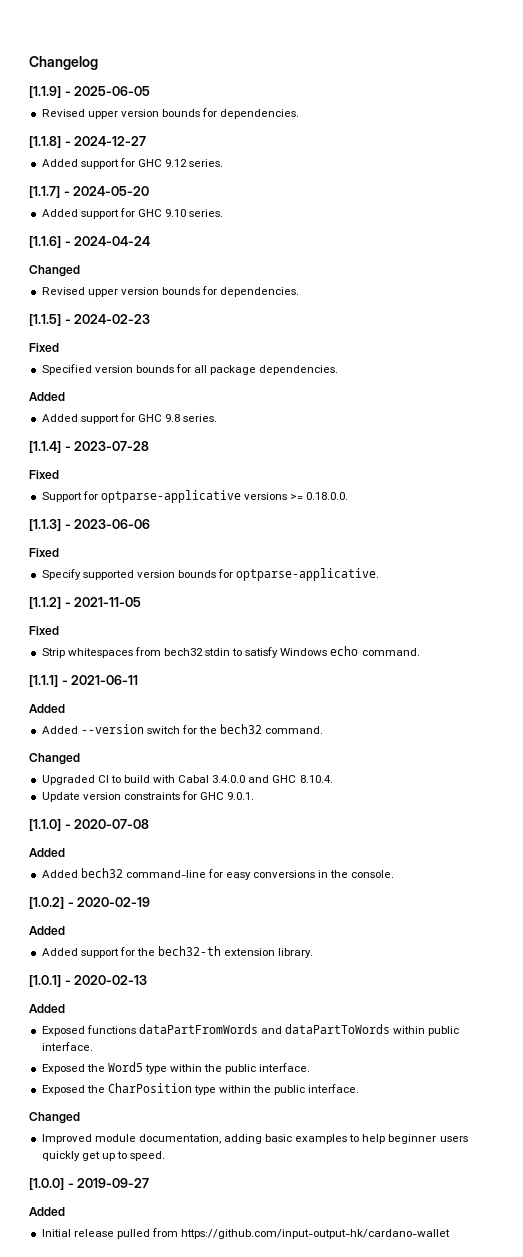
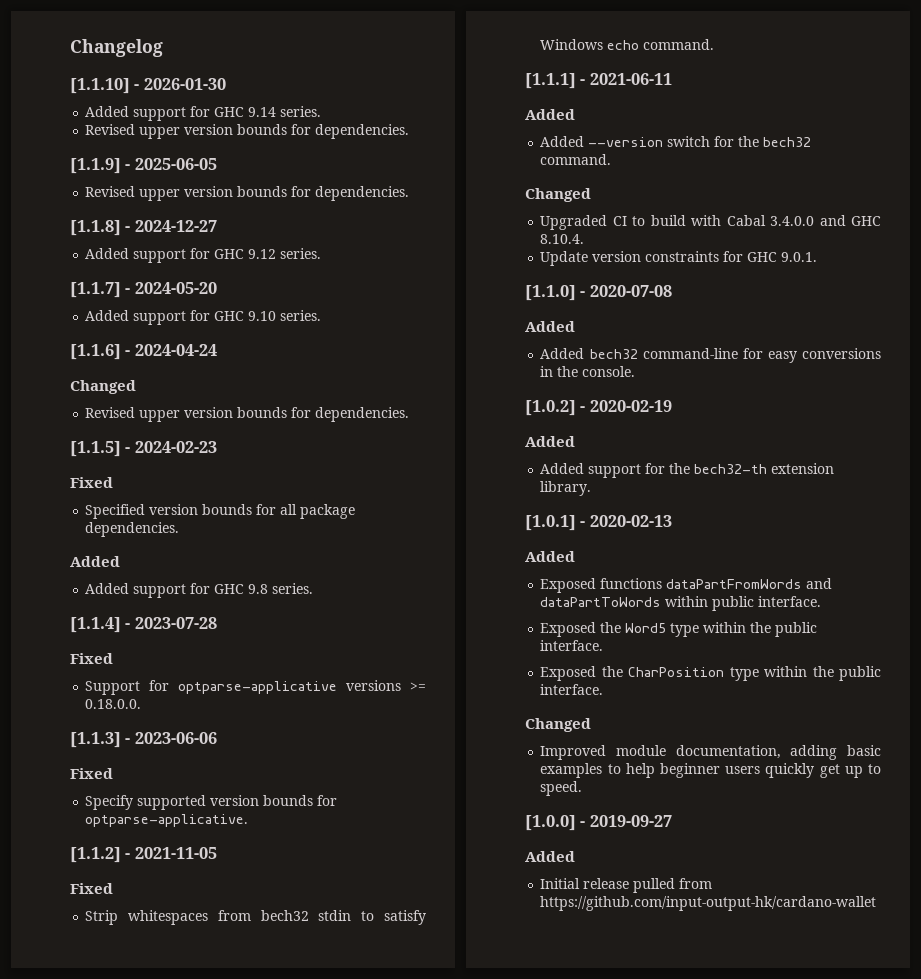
+ [1.1.10] - 2026-01-30
+ Added support for GHC 9.14 series.
+ Revised upper version bounds for dependencies.

